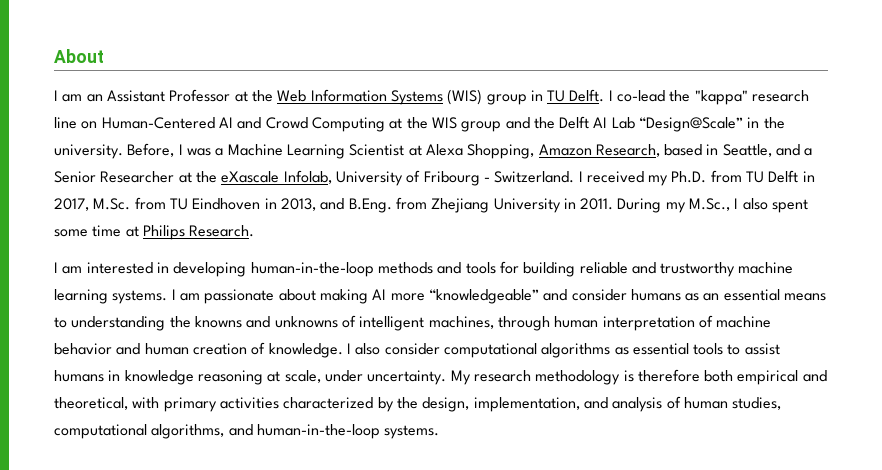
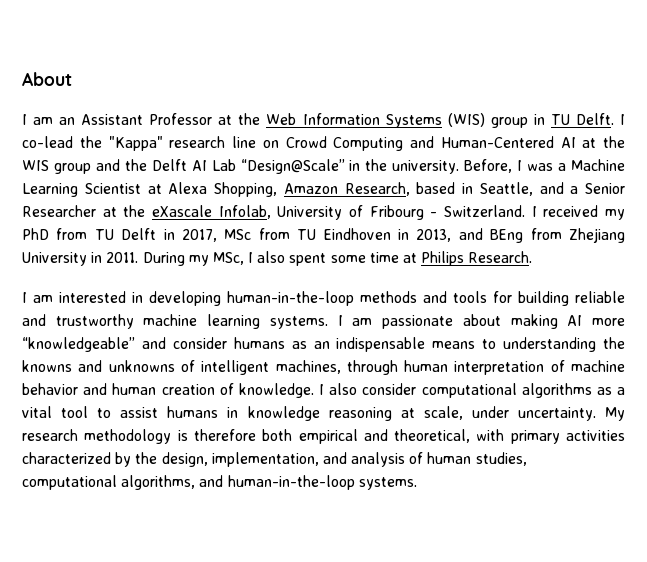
- I co-lead the "kappa" research line on Human-Centered AI and Crowd Computing at the WIS group and the Delft AI Lab “Design@Scale” in the university.
+ I co-lead the "Kappa" research line on Crowd Computing and Human-Centered AI at the WIS group and the Delft AI Lab “Design@Scale” in the university.
- I received my Ph.D. from TU Delft in 2017, M.Sc. from TU Eindhoven in 2013, and B.Eng. from Zhejiang University in 2011.
+ I received my PhD from TU Delft in 2017, MSc from TU Eindhoven in 2013, and BEng from Zhejiang University in 2011.
- During my M.Sc., I also spent some time at Philips Research.
+ During my MSc, I also spent some time at Philips Research.
- I am passionate about making AI more “knowledgeable” and consider humans as an essential means to understanding the knowns and unknowns of intelligent machines, through human interpretation of machine behavior and human creation of knowledge.
+ I am passionate about making AI more “knowledgeable” and consider humans as an indispensable means to understanding the knowns and unknowns of intelligent machines, through human interpretation of machine behavior and human creation of knowledge.
- I also consider computational algorithms as essential tools to assist humans in knowledge reasoning at scale, under uncertainty.
+ I also consider computational algorithms as a vital tool to assist humans in knowledge reasoning at scale, under uncertainty.

